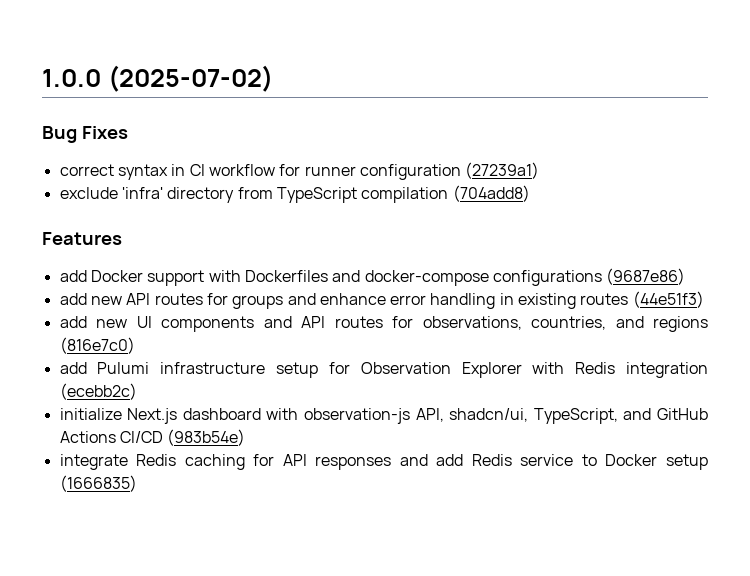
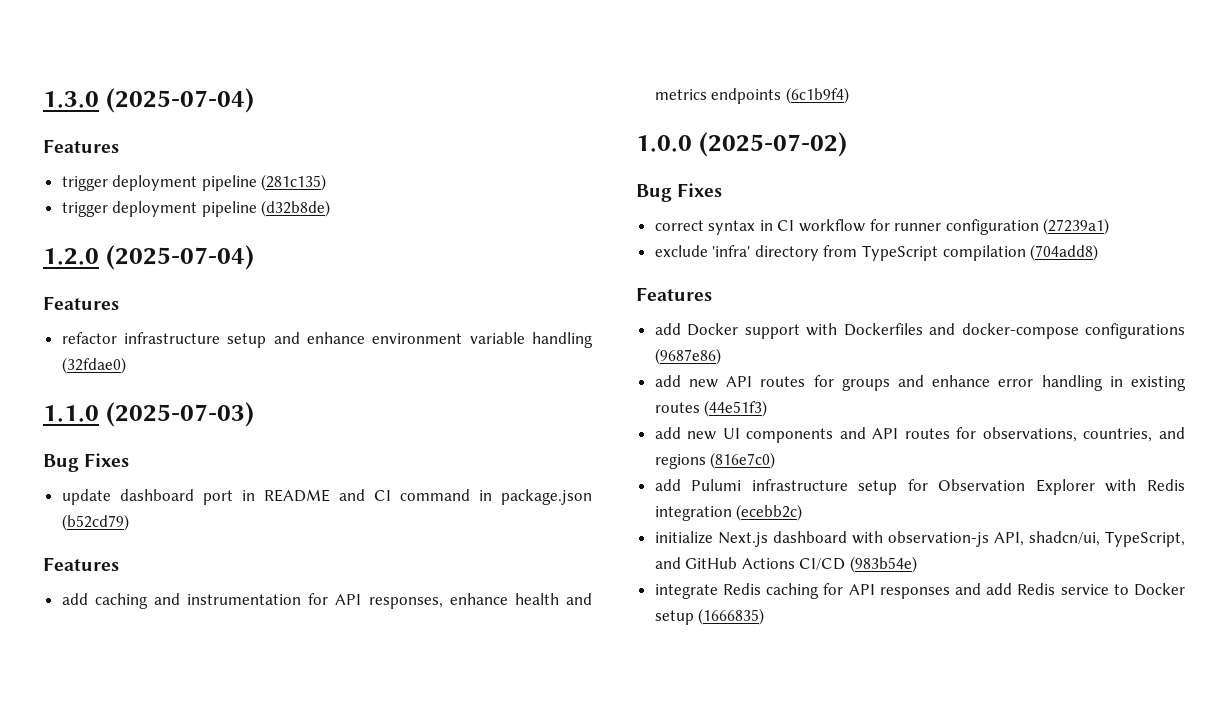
+ 1.3.0 (2025-07-04)
+ Features
+ trigger deployment pipeline (281c135)
+ trigger deployment pipeline (d32b8de)
+ 1.2.0 (2025-07-04)
+ Features
+ refactor infrastructure setup and enhance environment variable handling (32fdae0)
+ 1.1.0 (2025-07-03)
+ Bug Fixes
+ update dashboard port in README and CI command in package.json (b52cd79)
+ Features
+ add caching and instrumentation for API responses, enhance health and metrics endpoints (6c1b9f4)

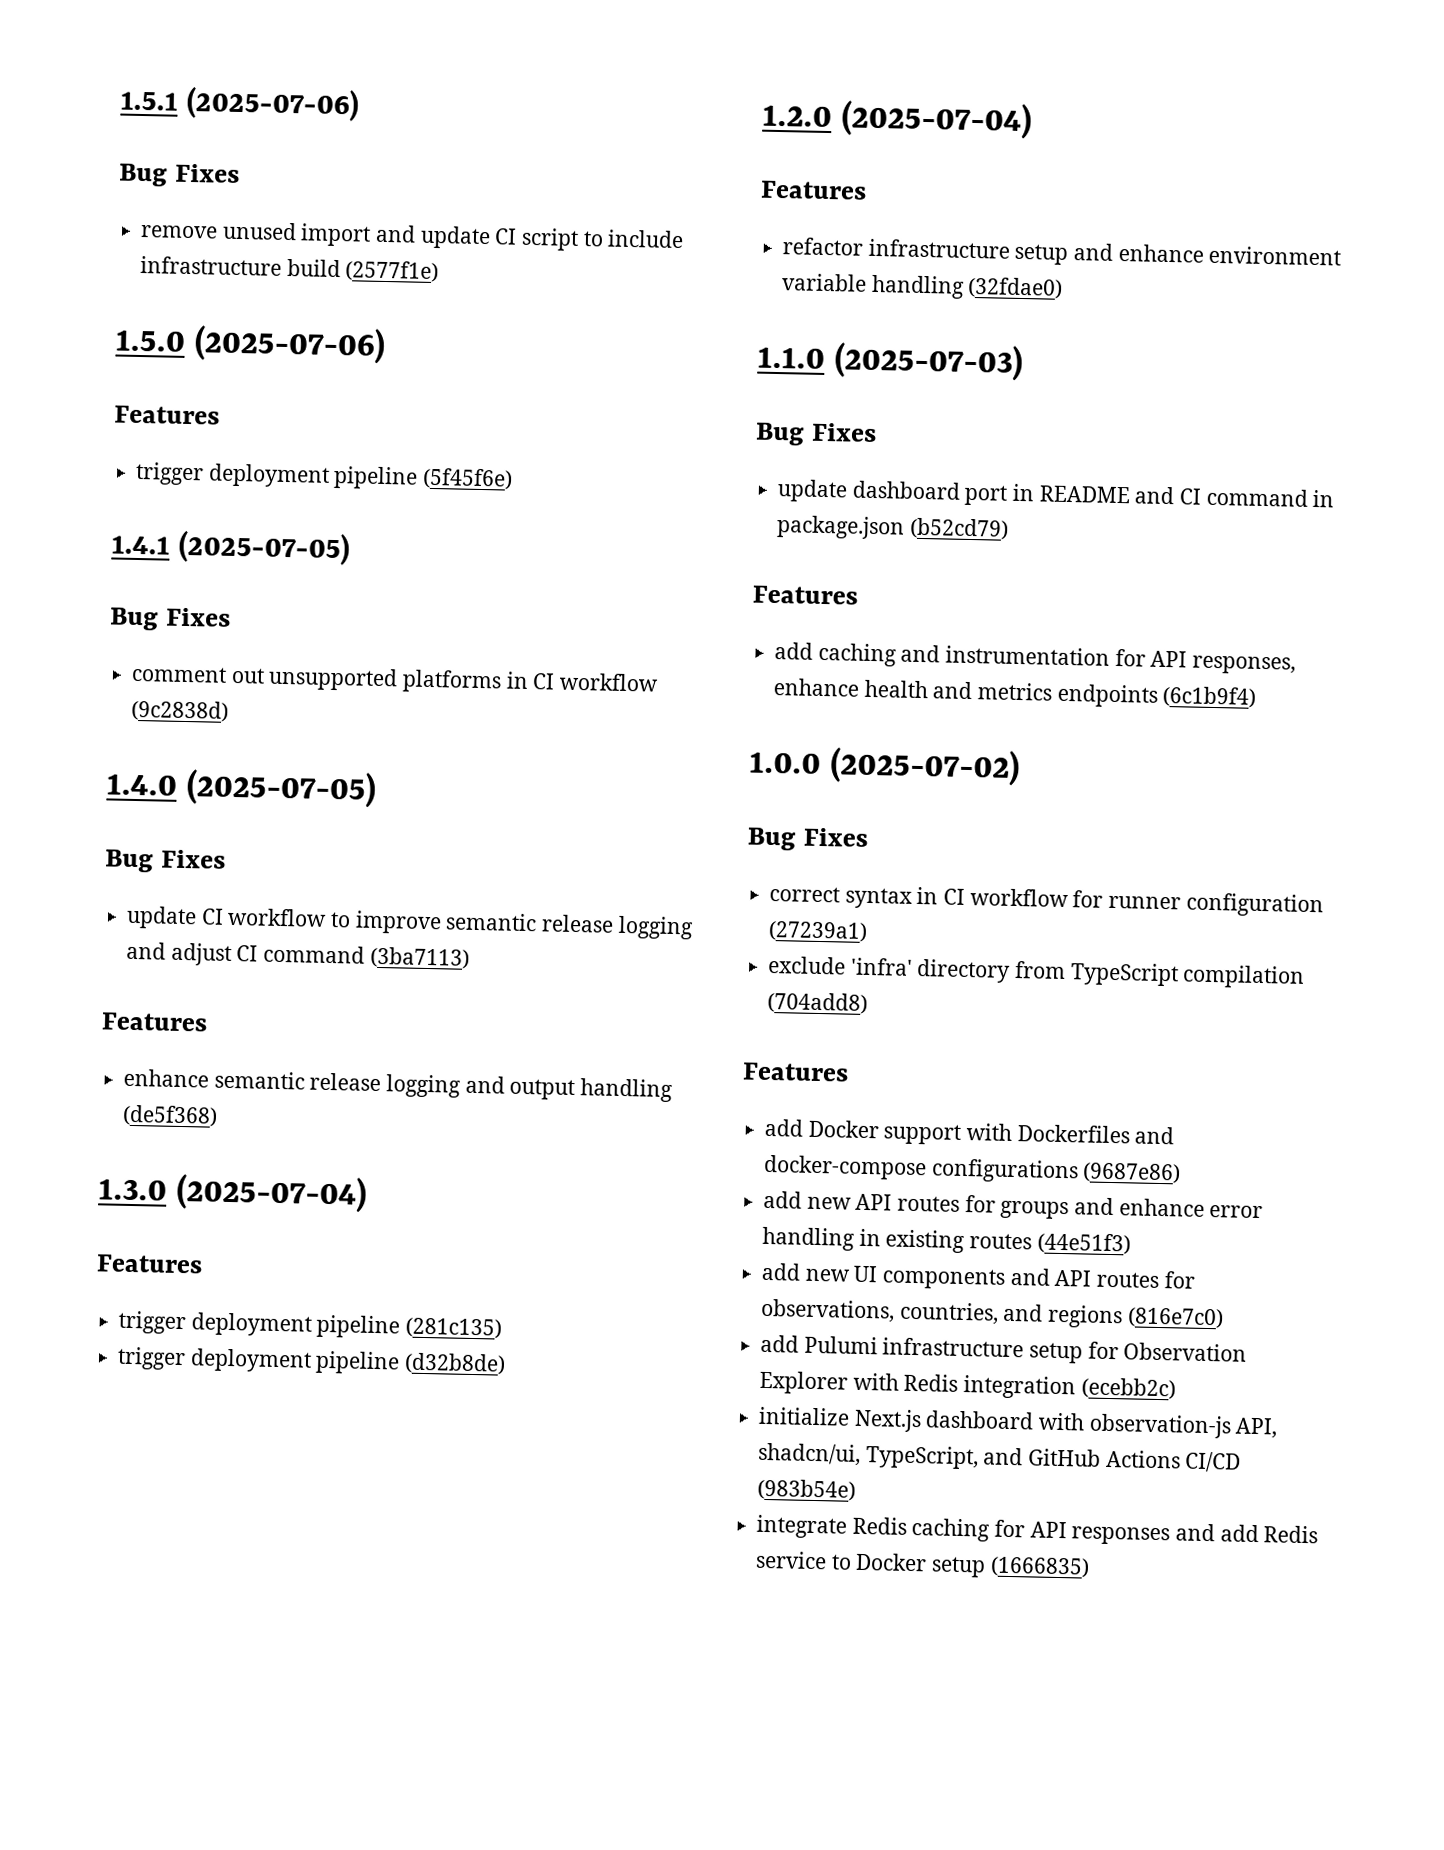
+ 1.5.1 (2025-07-06)
+ Bug Fixes
+ remove unused import and update CI script to include infrastructure build (2577f1e)
+ 1.5.0 (2025-07-06)
+ Features
+ trigger deployment pipeline (5f45f6e)
+ 1.4.1 (2025-07-05)
+ Bug Fixes
+ comment out unsupported platforms in CI workflow (9c2838d)
+ 1.4.0 (2025-07-05)
+ Bug Fixes
+ update CI workflow to improve semantic release logging and adjust CI command (3ba7113)
+ Features
+ enhance semantic release logging and output handling (de5f368)

